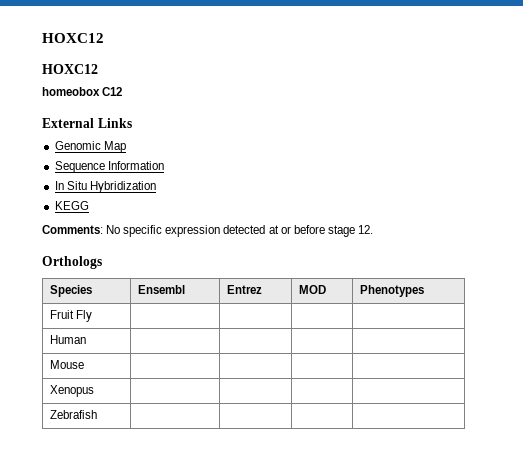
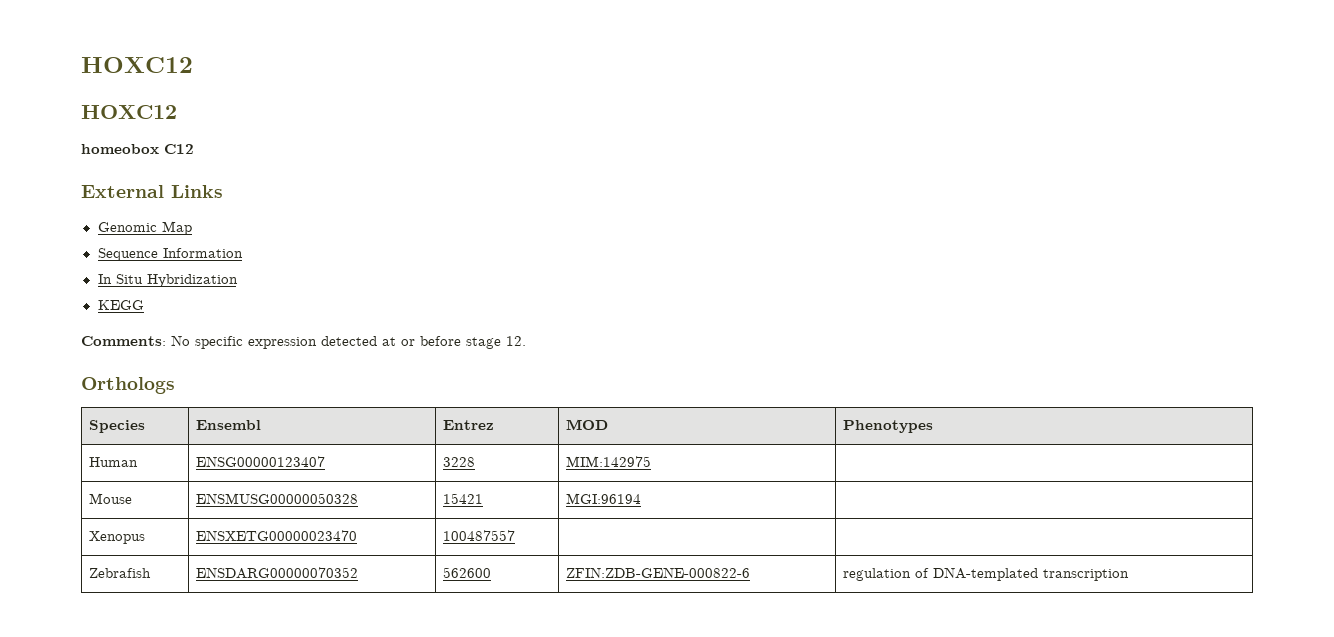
- Fruit Fly | | | |
- Human | | | |
- Mouse | | | |
+ Human | ENSG00000123407 | 3228 | MIM:142975 |
+ Mouse | ENSMUSG00000050328 | 15421 | MGI:96194 |
- Xenopus | | | |
+ Xenopus | ENSXETG00000023470 | 100487557 | |
- Zebrafish | | | |
+ Zebrafish | ENSDARG00000070352 | 562600 | ZFIN:ZDB-GENE-000822-6 | regulation of DNA-templated transcription

